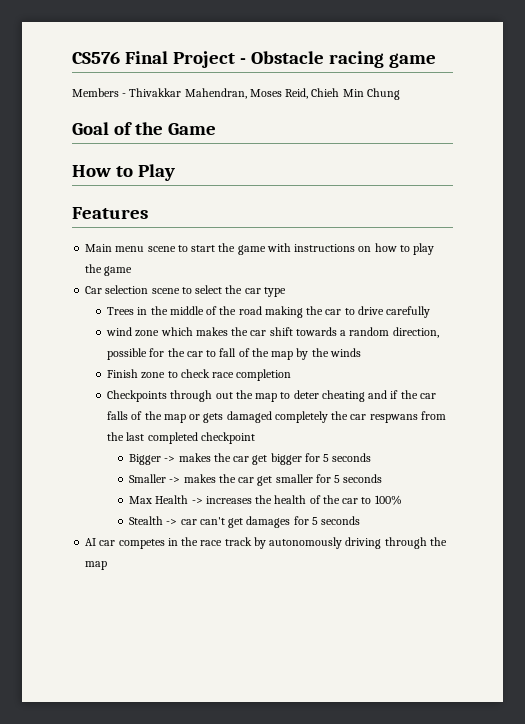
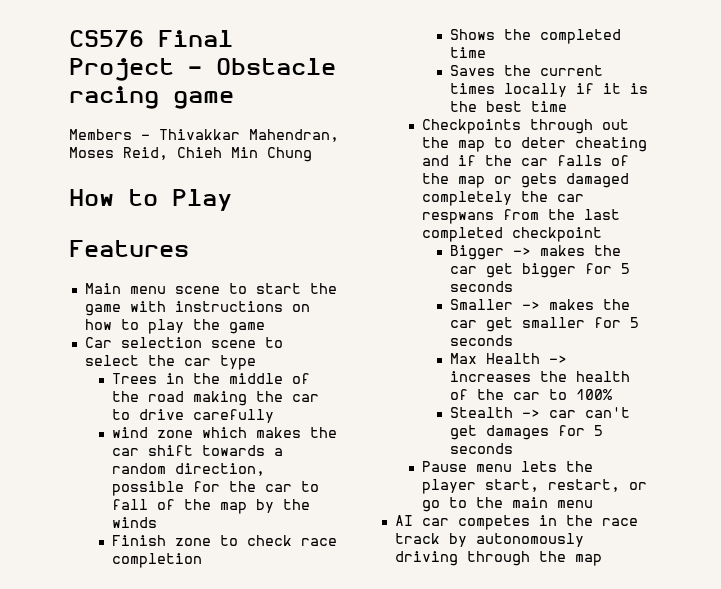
- Goal of the Game
+ Shows the completed time
+ Saves the current times locally if it is the best time
+ Pause menu lets the player start, restart, or go to the main menu

